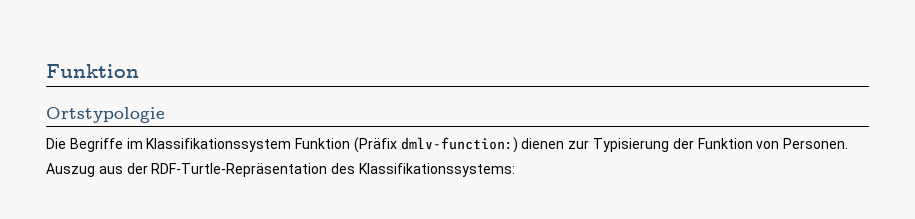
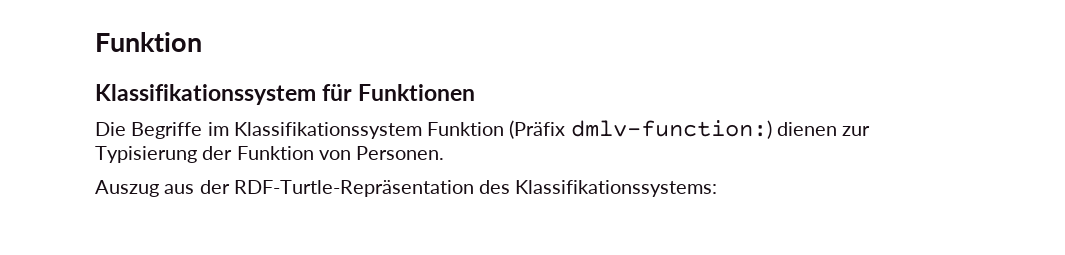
- Ortstypologie
+ Klassifikationssystem für Funktionen

